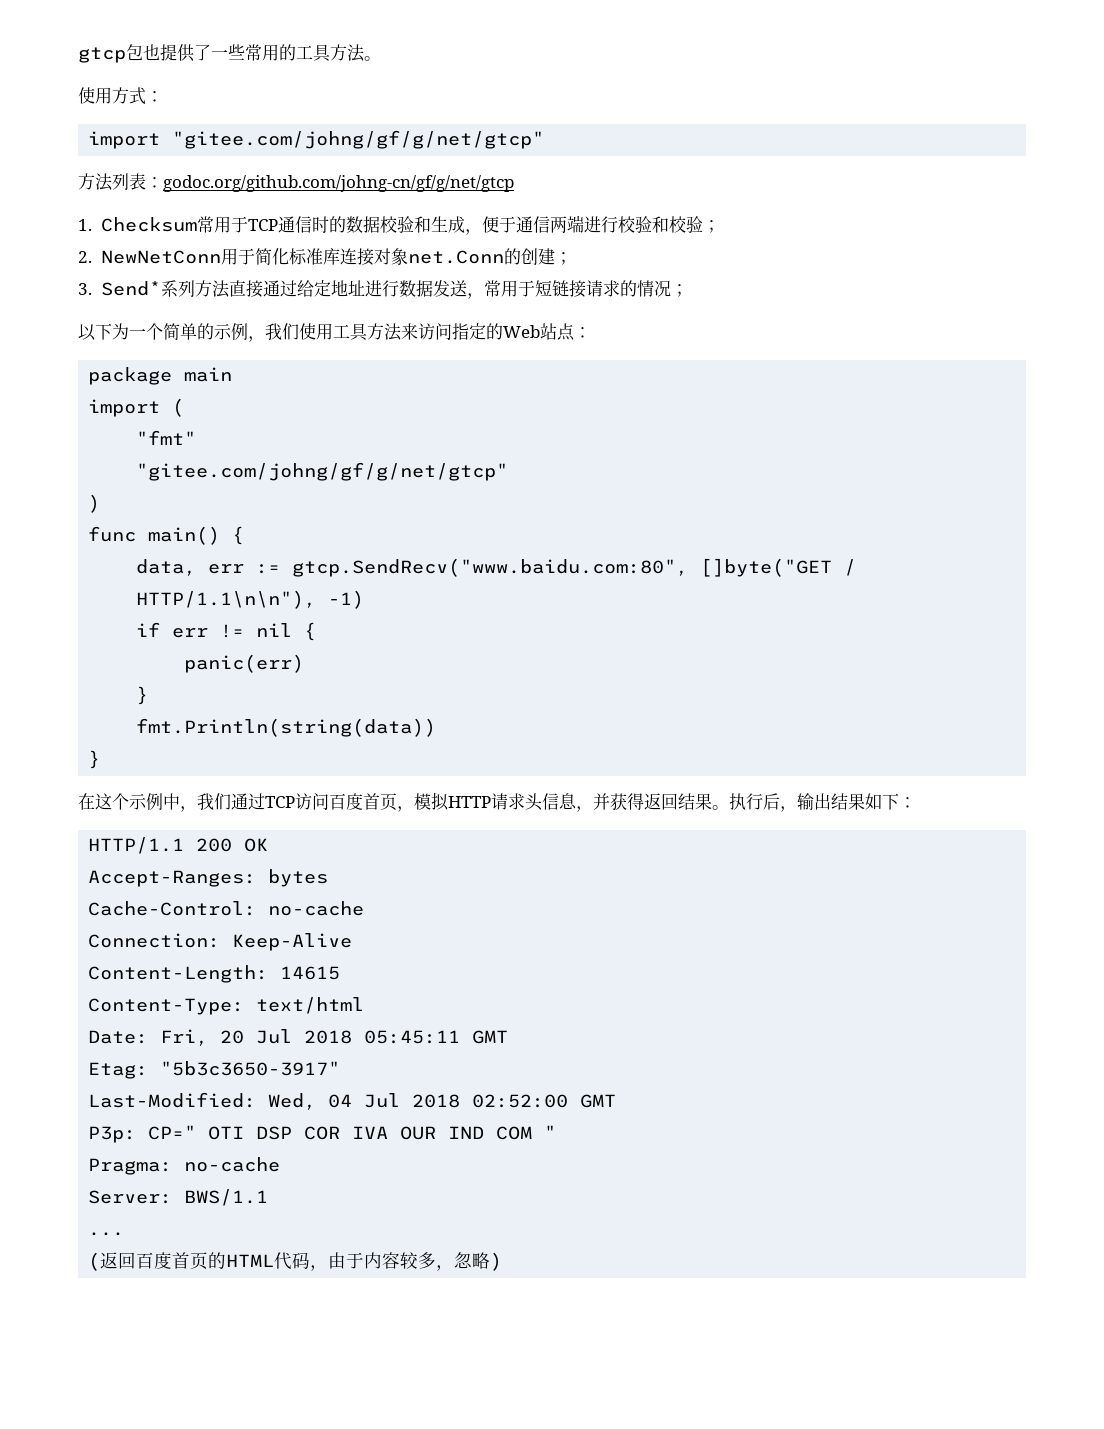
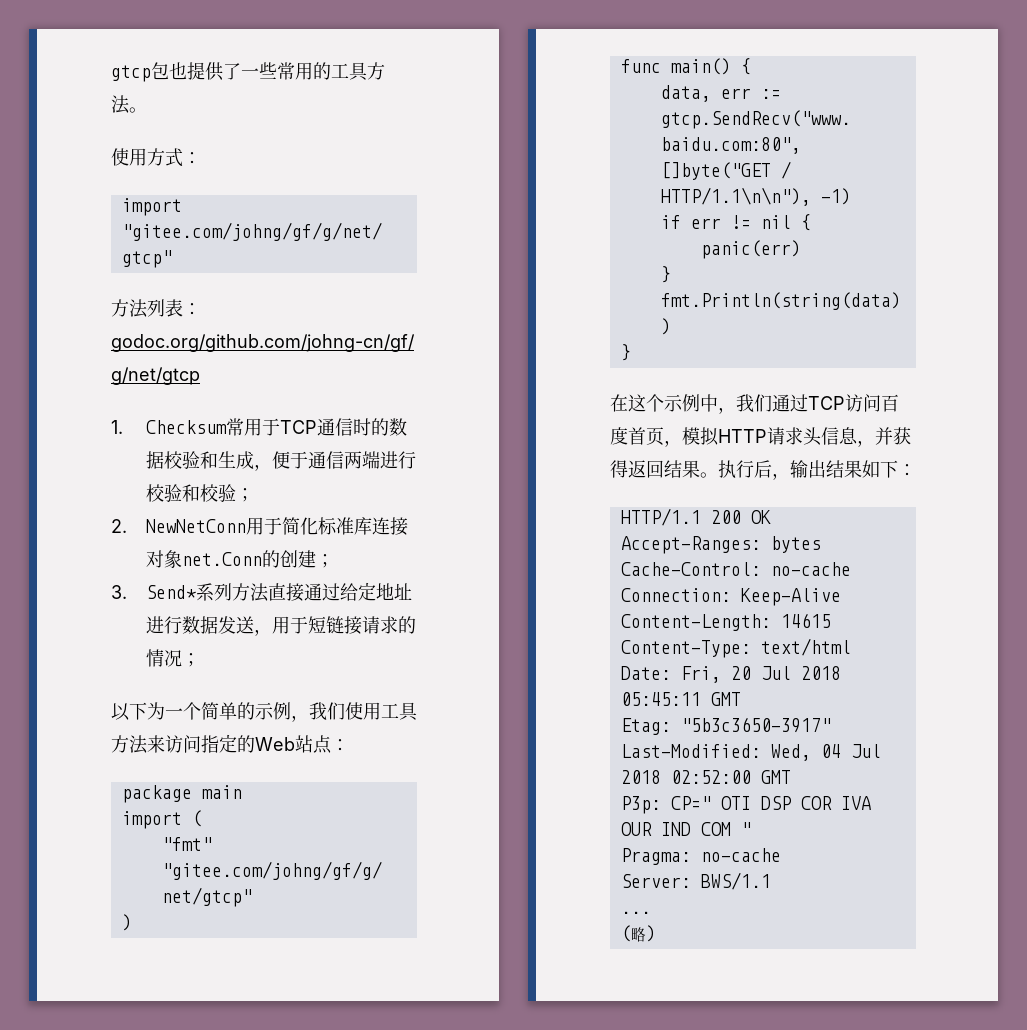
- 3. Send*系列方法直接通过给定地址进行数据发送，常用于短链接请求的情况；
+ 3. Send*系列方法直接通过给定地址进行数据发送，用于短链接请求的情况；
- (返回百度首页的HTML代码，由于内容较多，忽略)
+ (略)

